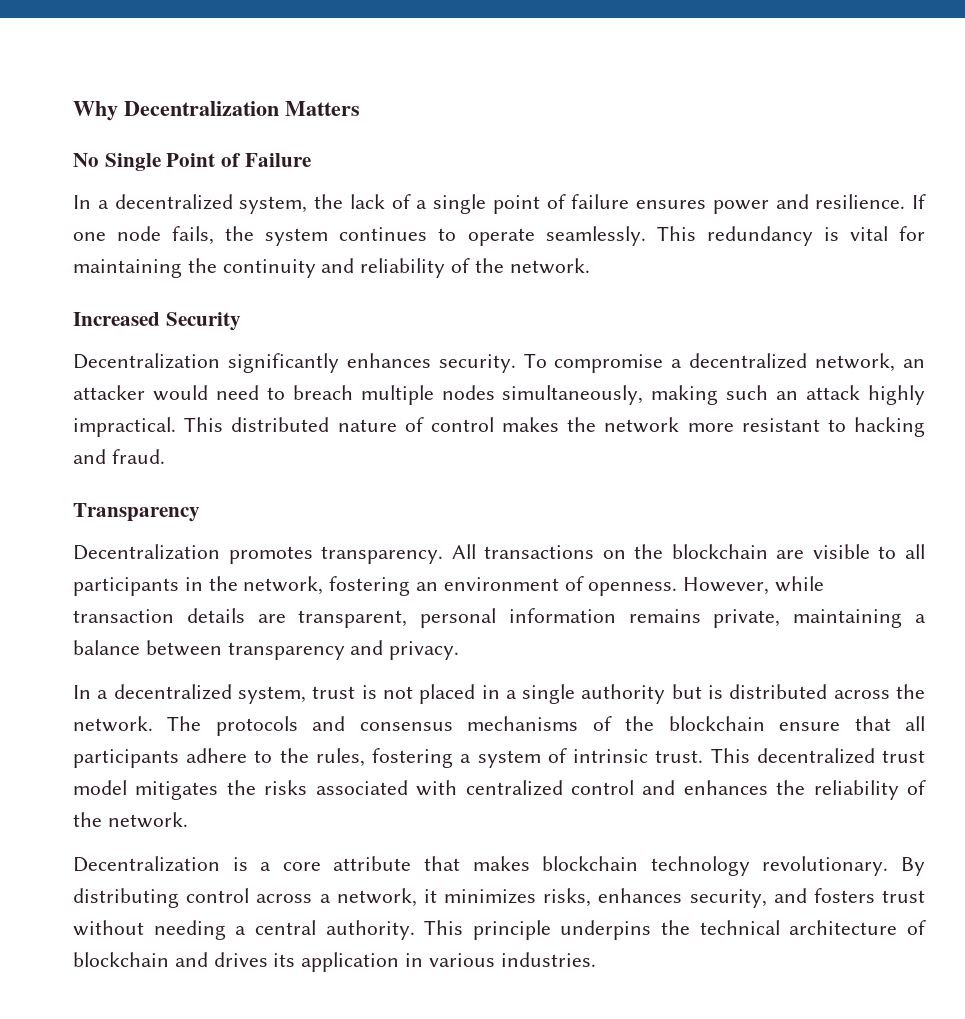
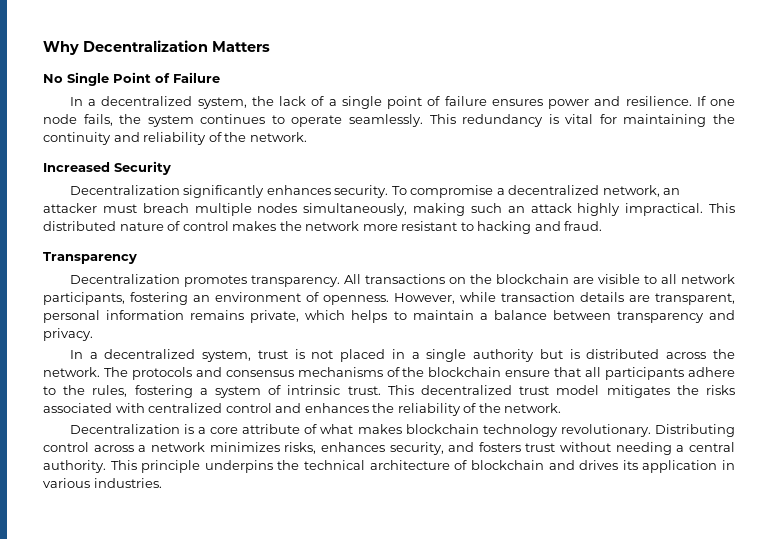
- To compromise a decentralized network, an attacker would need to breach multiple nodes simultaneously, making such an attack highly impractical.
+ To compromise a decentralized network, an attacker must breach multiple nodes simultaneously, making such an attack highly impractical.
- All transactions on the blockchain are visible to all participants in the network, fostering an environment of openness.
+ All transactions on the blockchain are visible to all network participants, fostering an environment of openness.
- However, while transaction details are transparent, personal information remains private, maintaining a balance between transparency and privacy.
+ However, while transaction details are transparent, personal information remains private, which helps to maintain a balance between transparency and privacy.
- Decentralization is a core attribute that makes blockchain technology revolutionary.
+ Decentralization is a core attribute of what makes blockchain technology revolutionary.
- By distributing control across a network, it minimizes risks, enhances security, and fosters trust without needing a central authority.
+ Distributing control across a network minimizes risks, enhances security, and fosters trust without needing a central authority.

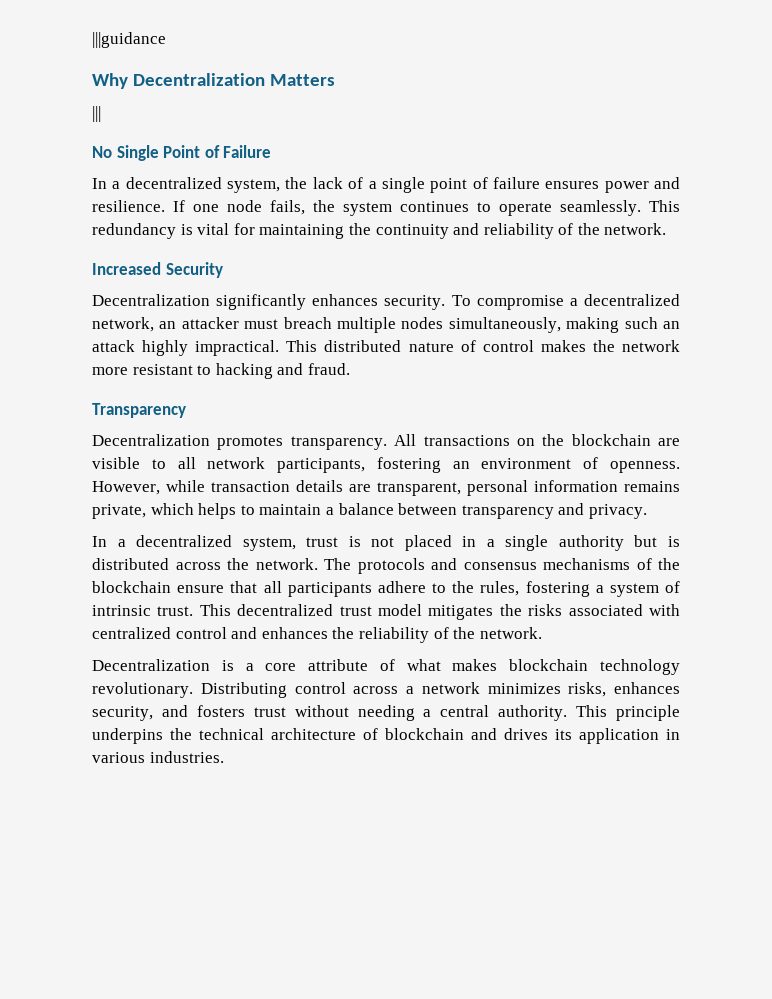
+ |||guidance
+ |||

